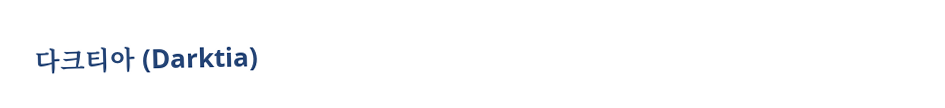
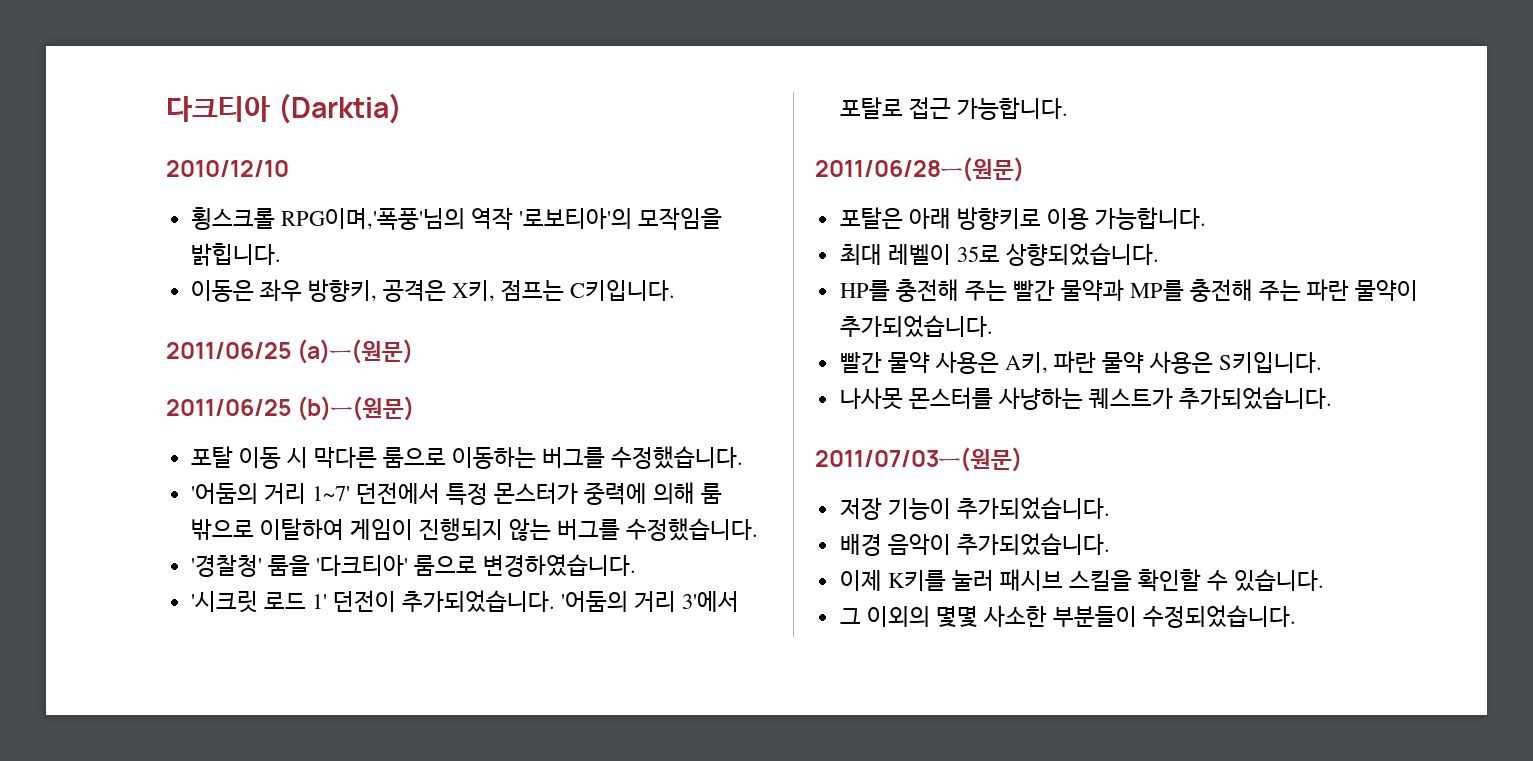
+ 2010/12/10
+ 횡스크롤 RPG이며,'폭풍'님의 역작 '로보티아'의 모작임을 밝힙니다.
+ 이동은 좌우 방향키, 공격은 X키, 점프는 C키입니다.
+ 2011/06/25 (a)ー(원문)
+ 2011/06/25 (b)ー(원문)
+ 포탈 이동 시 막다른 룸으로 이동하는 버그를 수정했습니다.
+ '어둠의 거리 1~7' 던전에서 특정 몬스터가 중력에 의해 룸 밖으로 이탈하여 게임이 진행되지 않는 버그를 수정했습니다.
+ '경찰청' 룸을 '다크티아' 룸으로 변경하였습니다.
+ '시크릿 로드 1' 던전이 추가되었습니다. '어둠의 거리 3'에서 포탈로 접근 가능합니다.
+ 2011/06/28ー(원문)
+ 포탈은 아래 방향키로 이용 가능합니다.
+ 최대 레벨이 35로 상향되었습니다.
+ HP를 충전해 주는 빨간 물약과 MP를 충전해 주는 파란 물약이 추가되었습니다.
+ 빨간 물약 사용은 A키, 파란 물약 사용은 S키입니다.
+ 나사못 몬스터를 사냥하는 퀘스트가 추가되었습니다.
+ 2011/07/03ー(원문)
+ 저장 기능이 추가되었습니다.
+ 배경 음악이 추가되었습니다.
+ 이제 K키를 눌러 패시브 스킬을 확인할 수 있습니다.
+ 그 이외의 몇몇 사소한 부분들이 수정되었습니다.

